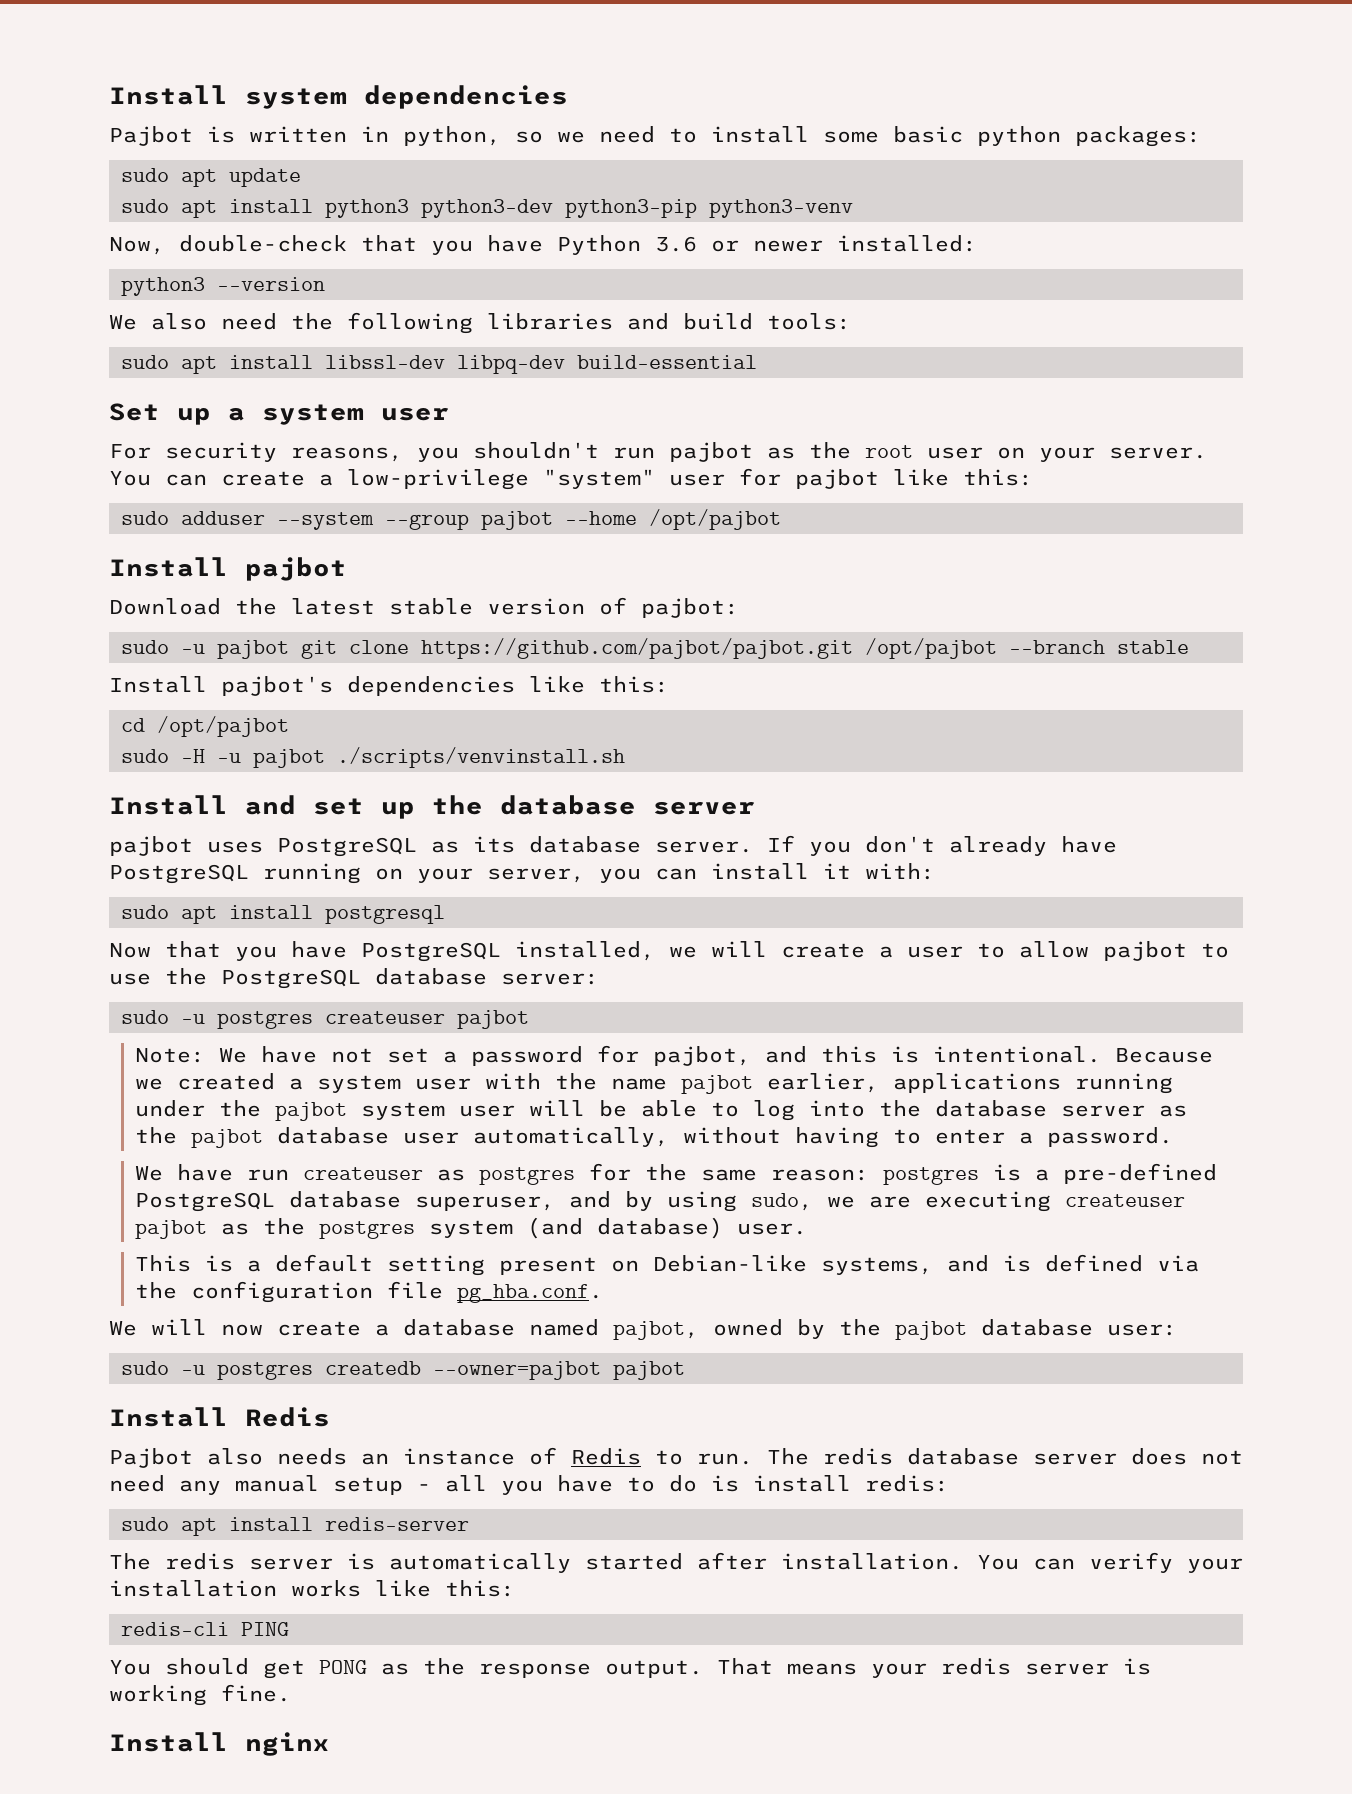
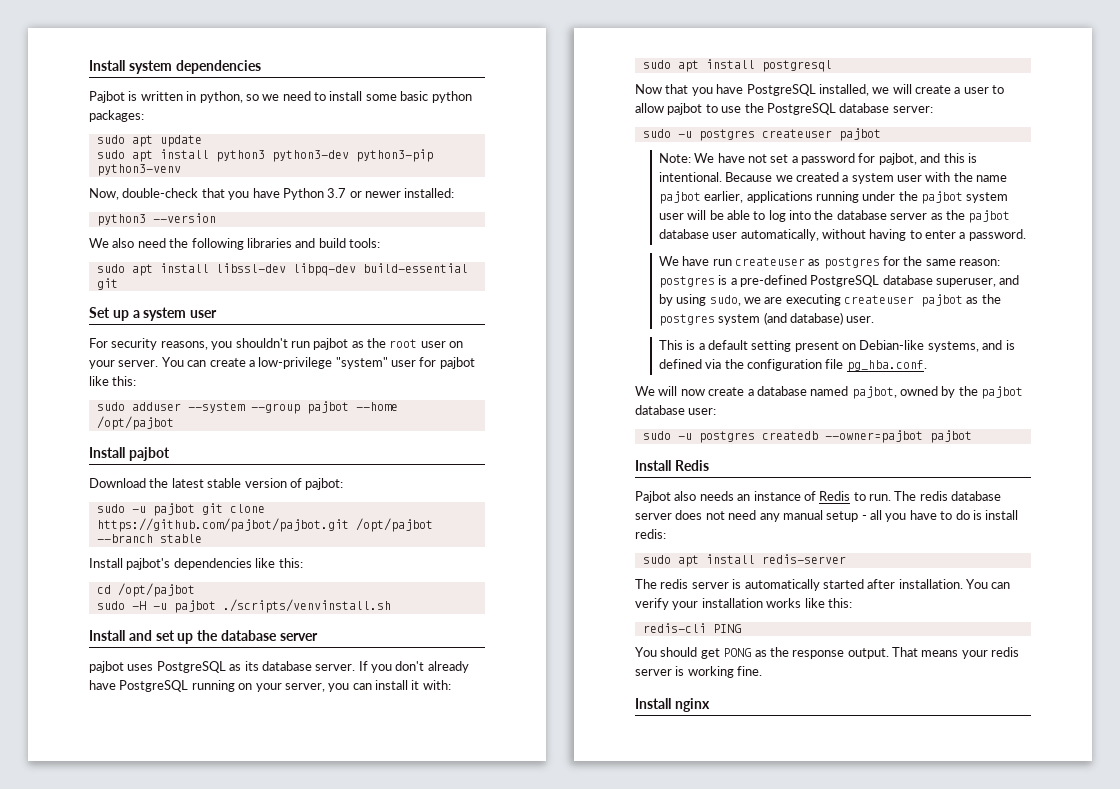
- Now, double-check that you have Python 3.6 or newer installed:
+ Now, double-check that you have Python 3.7 or newer installed:
- sudo apt install libssl-dev libpq-dev build-essential
+ sudo apt install libssl-dev libpq-dev build-essential git

